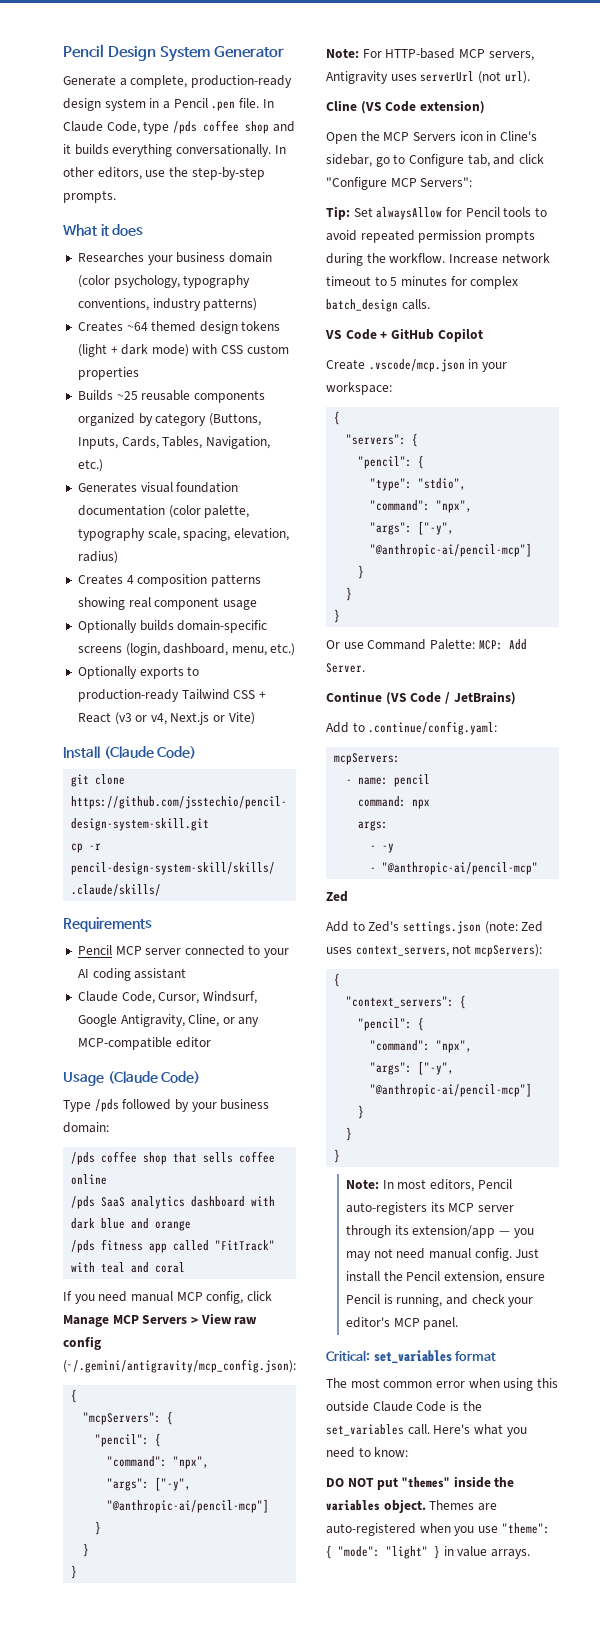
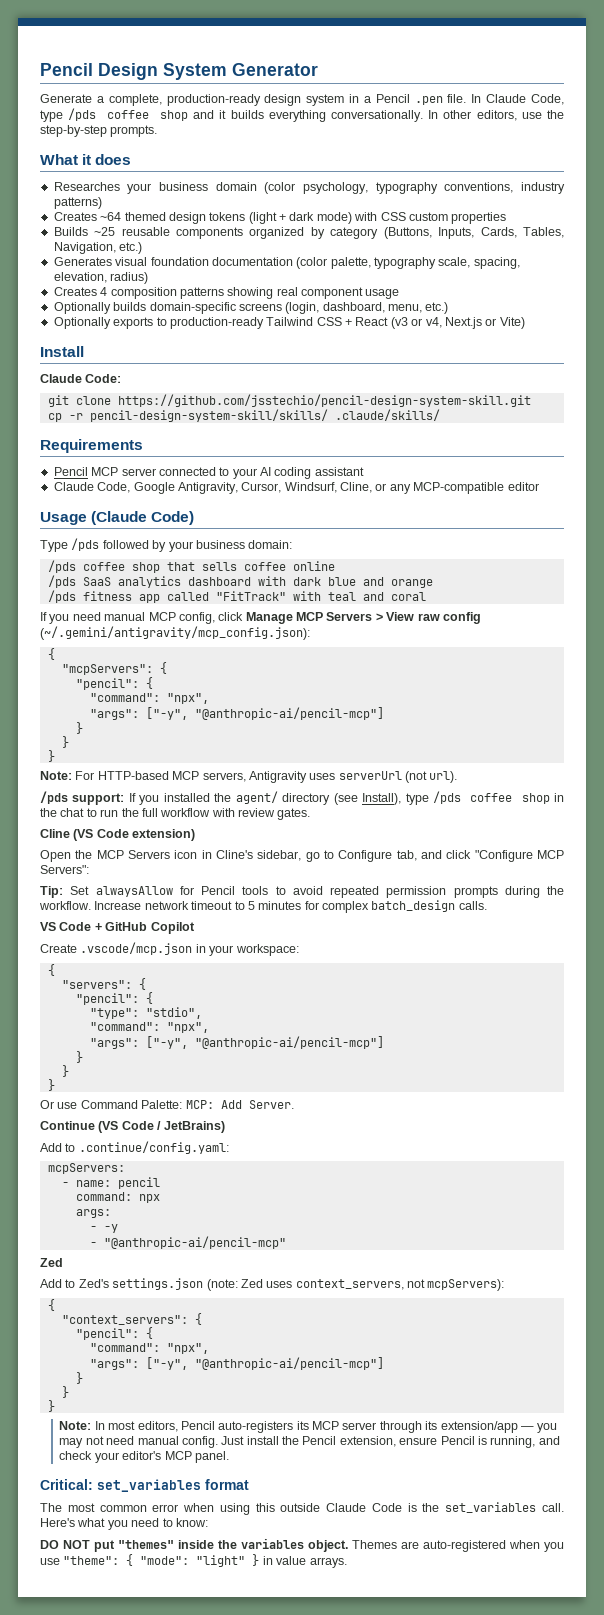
- Install (Claude Code)
+ Install
+ Claude Code:
- Claude Code, Cursor, Windsurf, Google Antigravity, Cline, or any MCP-compatible editor
+ Claude Code, Google Antigravity, Cursor, Windsurf, Cline, or any MCP-compatible editor
+ /pds support: If you installed the agent/ directory (see Install), type /pds coffee shop in the chat to run the full workflow with review gates.

